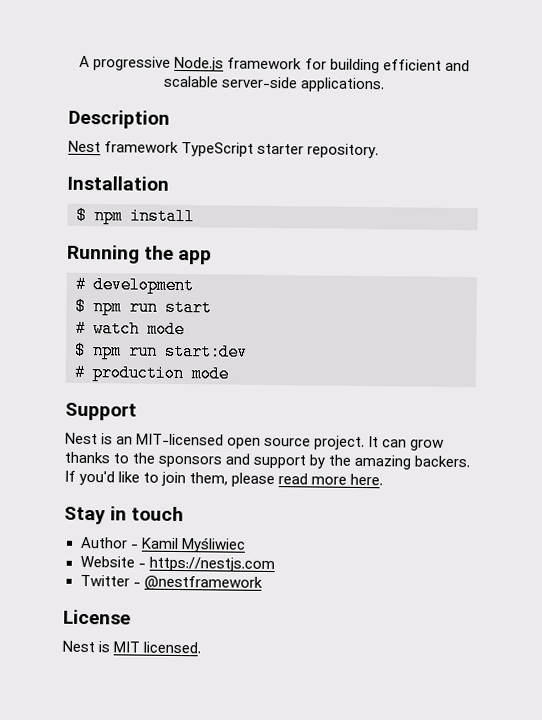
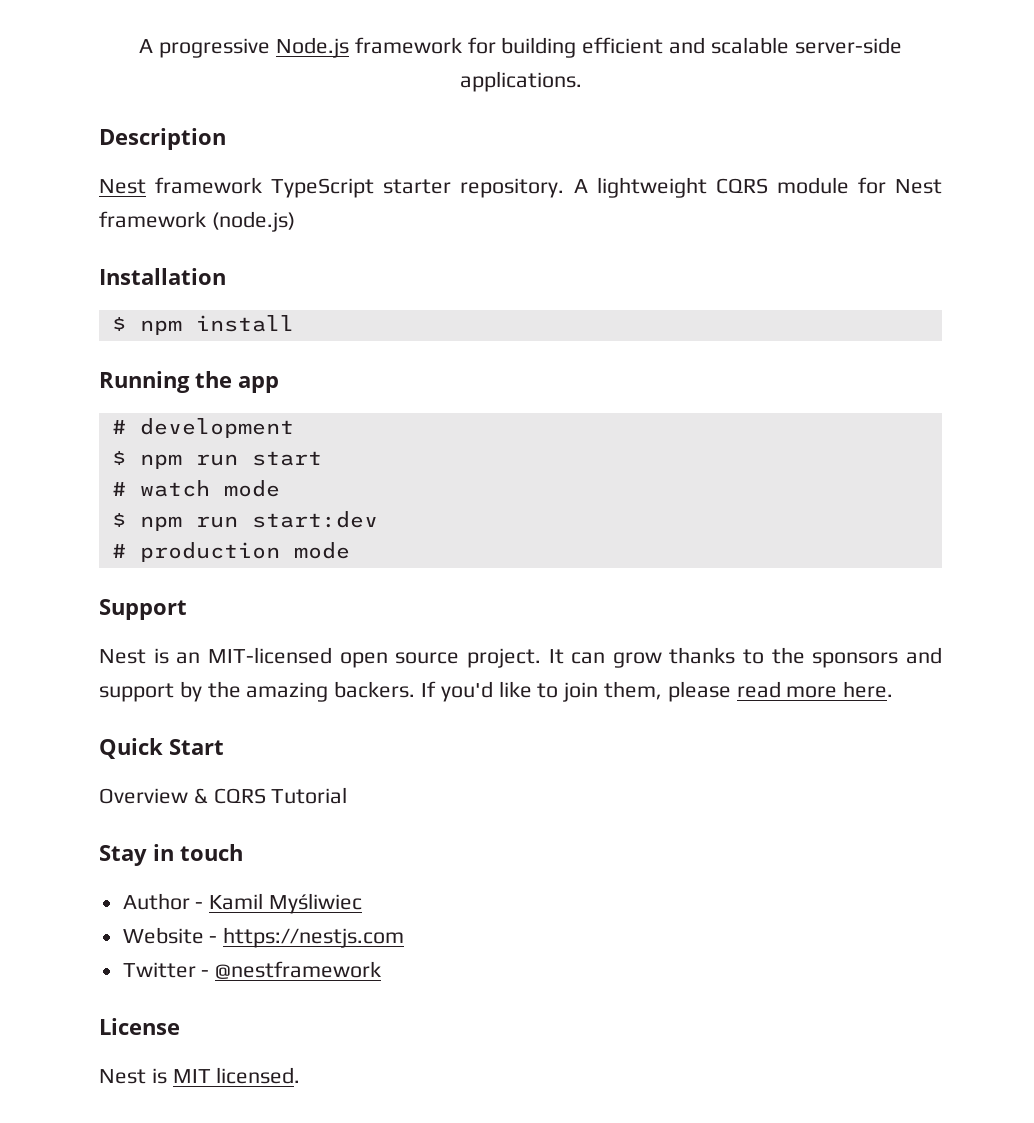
+ A lightweight CQRS module for Nest framework (node.js)
+ Quick Start
+ Overview & CQRS Tutorial

